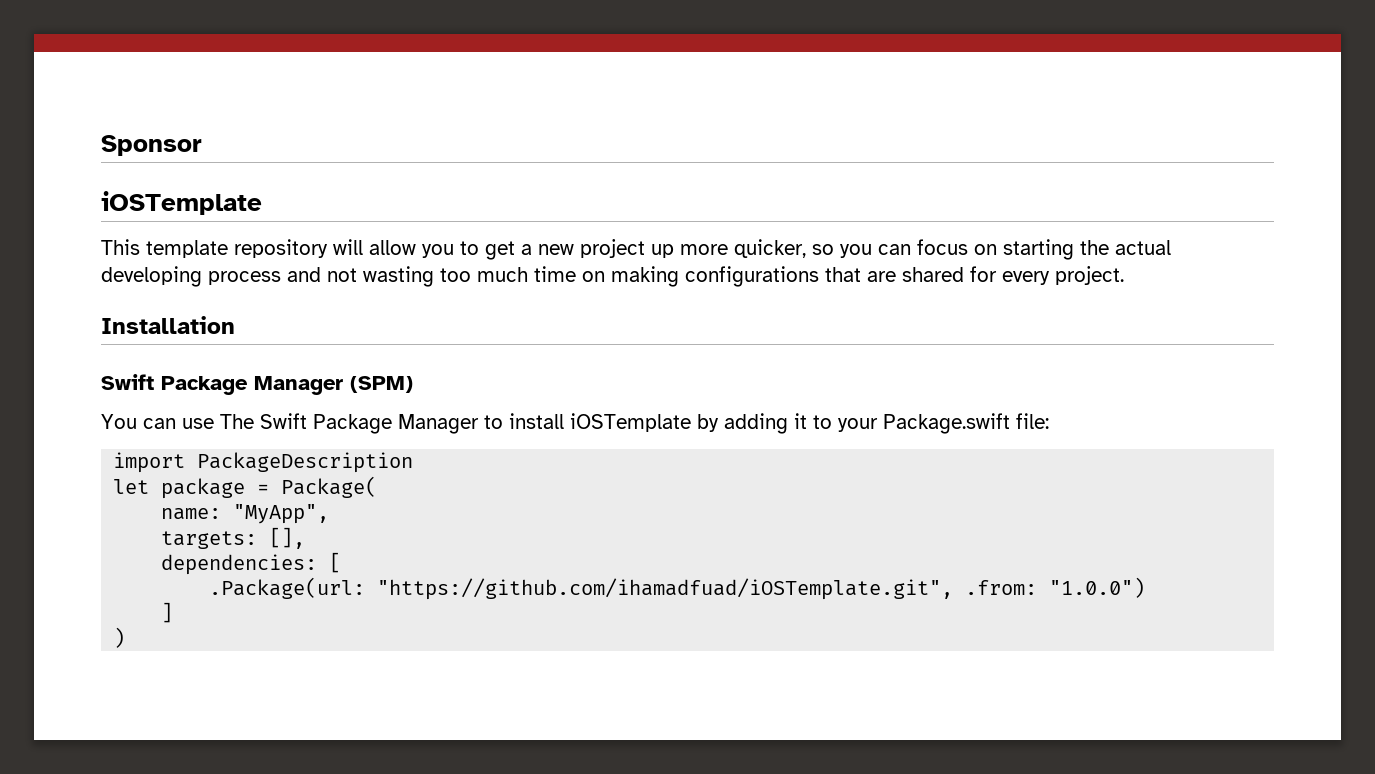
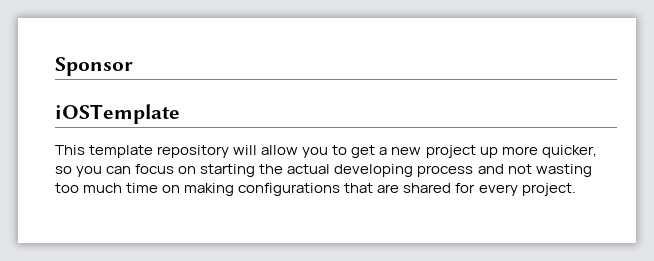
- Installation
- Swift Package Manager (SPM)
- You can use The Swift Package Manager to install iOSTemplate by adding it to your Package.swift file:
- import PackageDescription
- let package = Package(
- name: "MyApp",
- targets: [],
- dependencies: [
- .Package(url: "https://github.com/ihamadfuad/iOSTemplate.git", .from: "1.0.0")
- ]
- )

